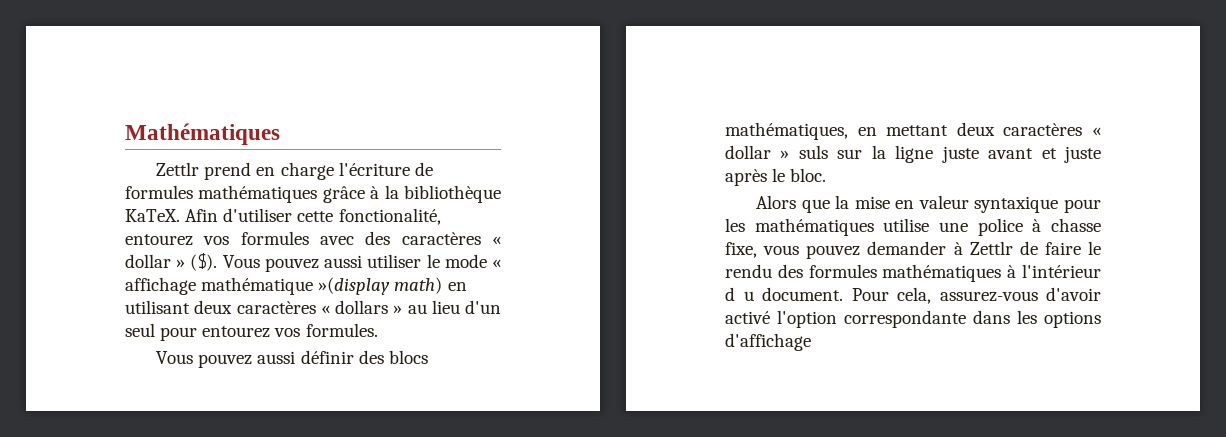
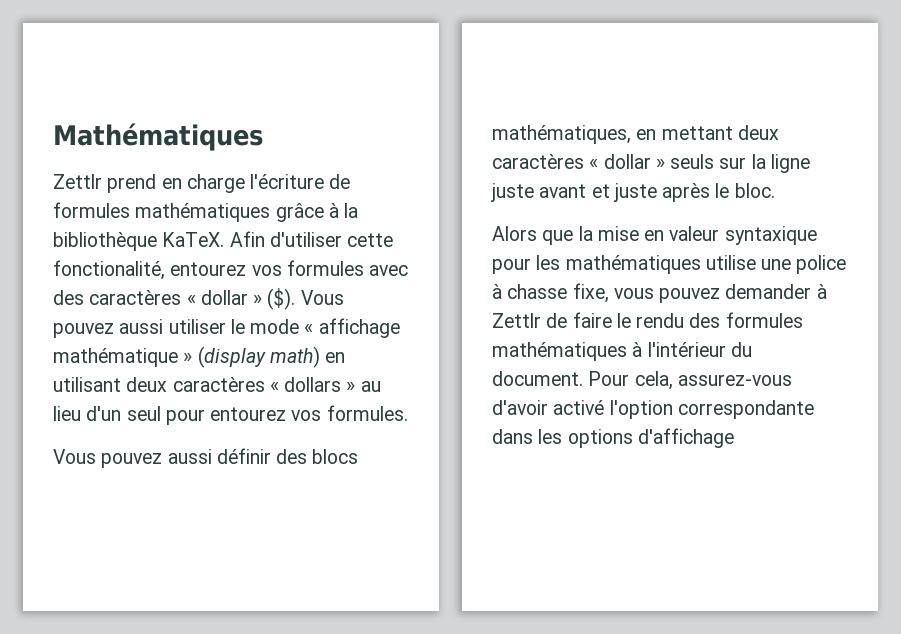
- Vous pouvez aussi utiliser le mode « affichage mathématique »(display math) en utilisant deux caractères « dollars » au lieu d'un seul pour entourez vos formules.
+ Vous pouvez aussi utiliser le mode « affichage mathématique » (display math) en utilisant deux caractères « dollars » au lieu d'un seul pour entourez vos formules.
- Vous pouvez aussi définir des blocs mathématiques, en mettant deux caractères « dollar » suls sur la ligne juste avant et juste après le bloc.
+ Vous pouvez aussi définir des blocs mathématiques, en mettant deux caractères « dollar » seuls sur la ligne juste avant et juste après le bloc.
- Alors que la mise en valeur syntaxique pour les mathématiques utilise une police à chasse fixe, vous pouvez demander à Zettlr de faire le rendu des formules mathématiques à l'intérieur d u document.
+ Alors que la mise en valeur syntaxique pour les mathématiques utilise une police à chasse fixe, vous pouvez demander à Zettlr de faire le rendu des formules mathématiques à l'intérieur du document.

